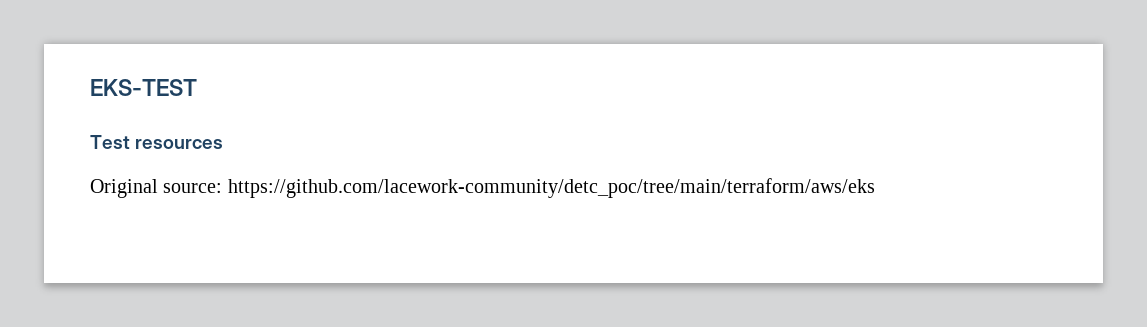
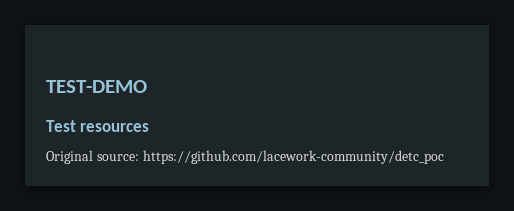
- EKS-TEST
+ TEST-DEMO
- Original source: https://github.com/lacework-community/detc_poc/tree/main/terraform/aws/eks
+ Original source: https://github.com/lacework-community/detc_poc

